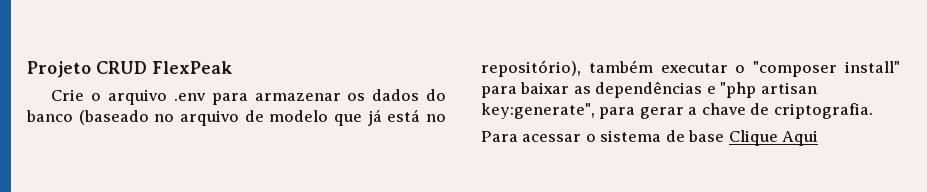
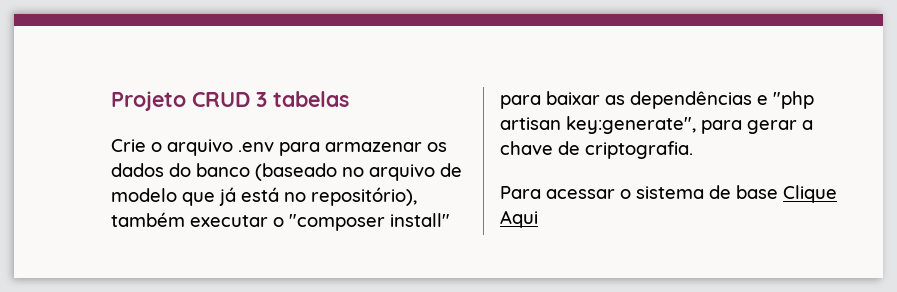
- Projeto CRUD FlexPeak
+ Projeto CRUD 3 tabelas

